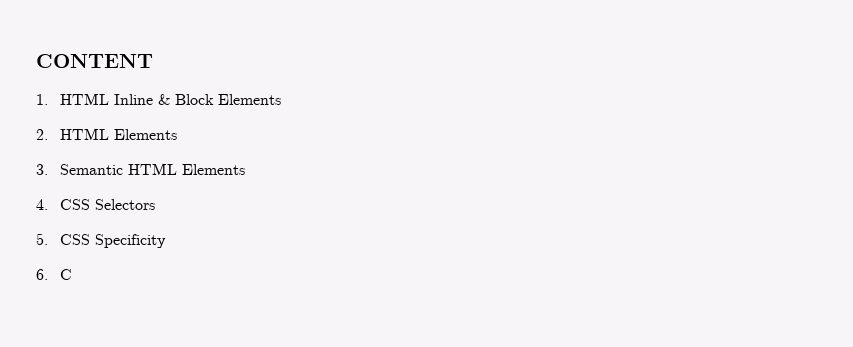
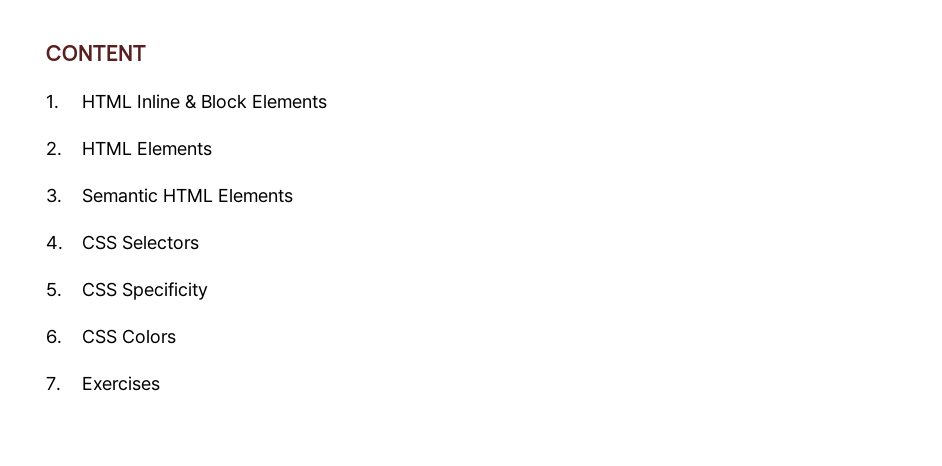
- 6. C
+ 6. CSS Colors
+ 7. Exercises

